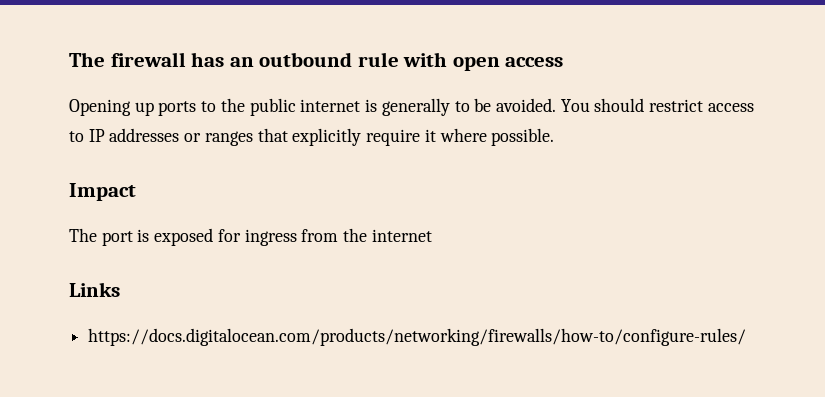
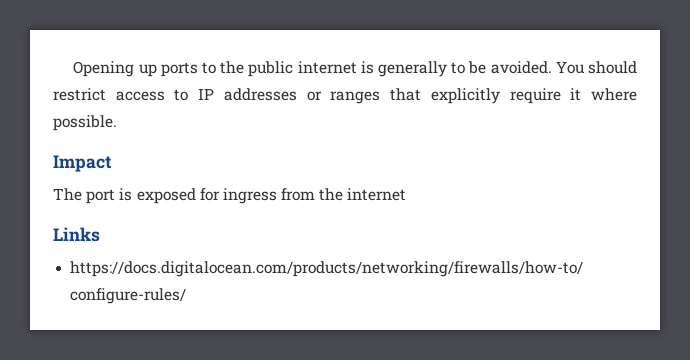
- The firewall has an outbound rule with open access

